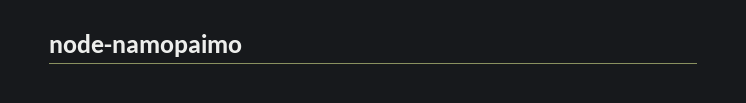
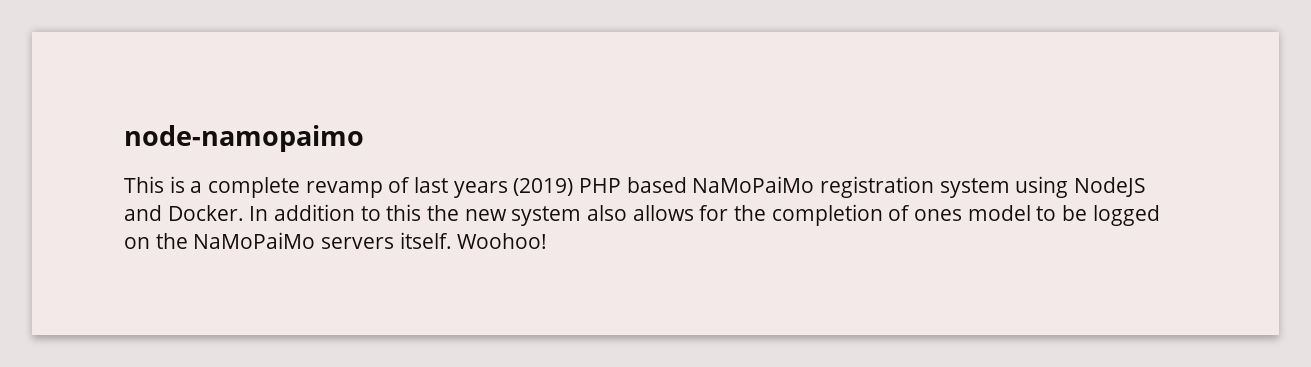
+ This is a complete revamp of last years (2019) PHP based NaMoPaiMo registration system using NodeJS and Docker. In addition to this the new system also allows for the completion of ones model to be logged on the NaMoPaiMo servers itself. Woohoo!

